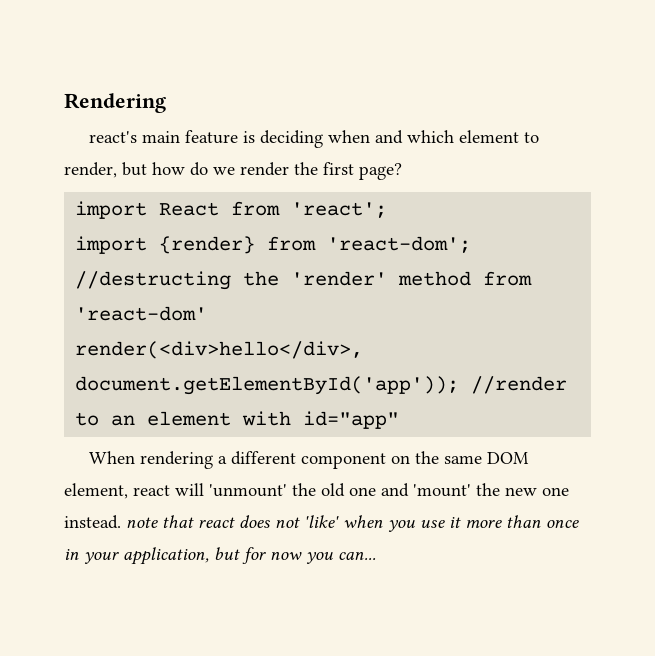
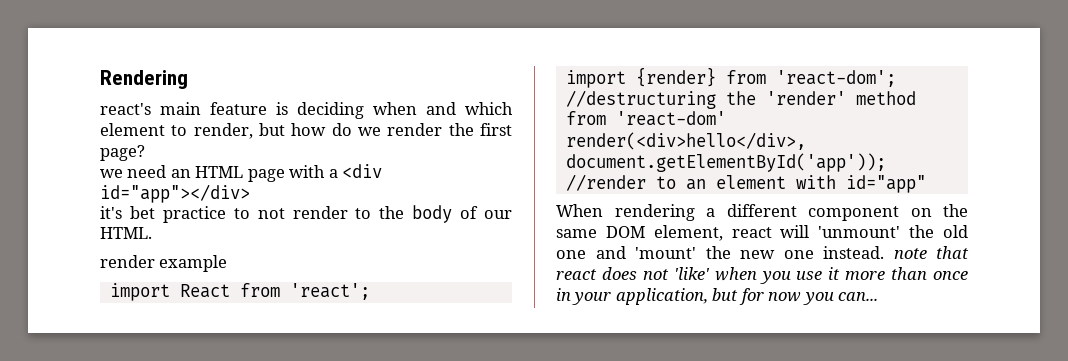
+ we need an HTML page with a <div id="app"></div>
+ it's bet practice to not render to the body of our HTML.
+ render example
- import {render} from 'react-dom'; //destructing the 'render' method from 'react-dom'
+ import {render} from 'react-dom'; //destructuring the 'render' method from 'react-dom'

